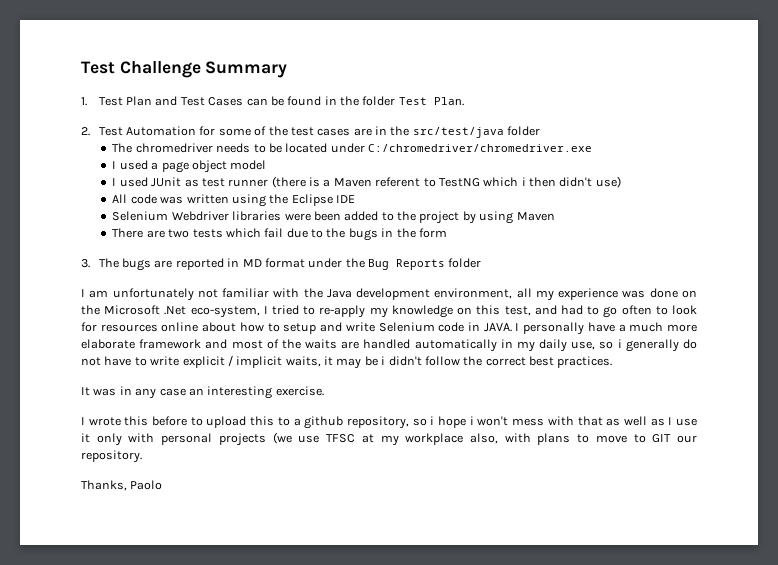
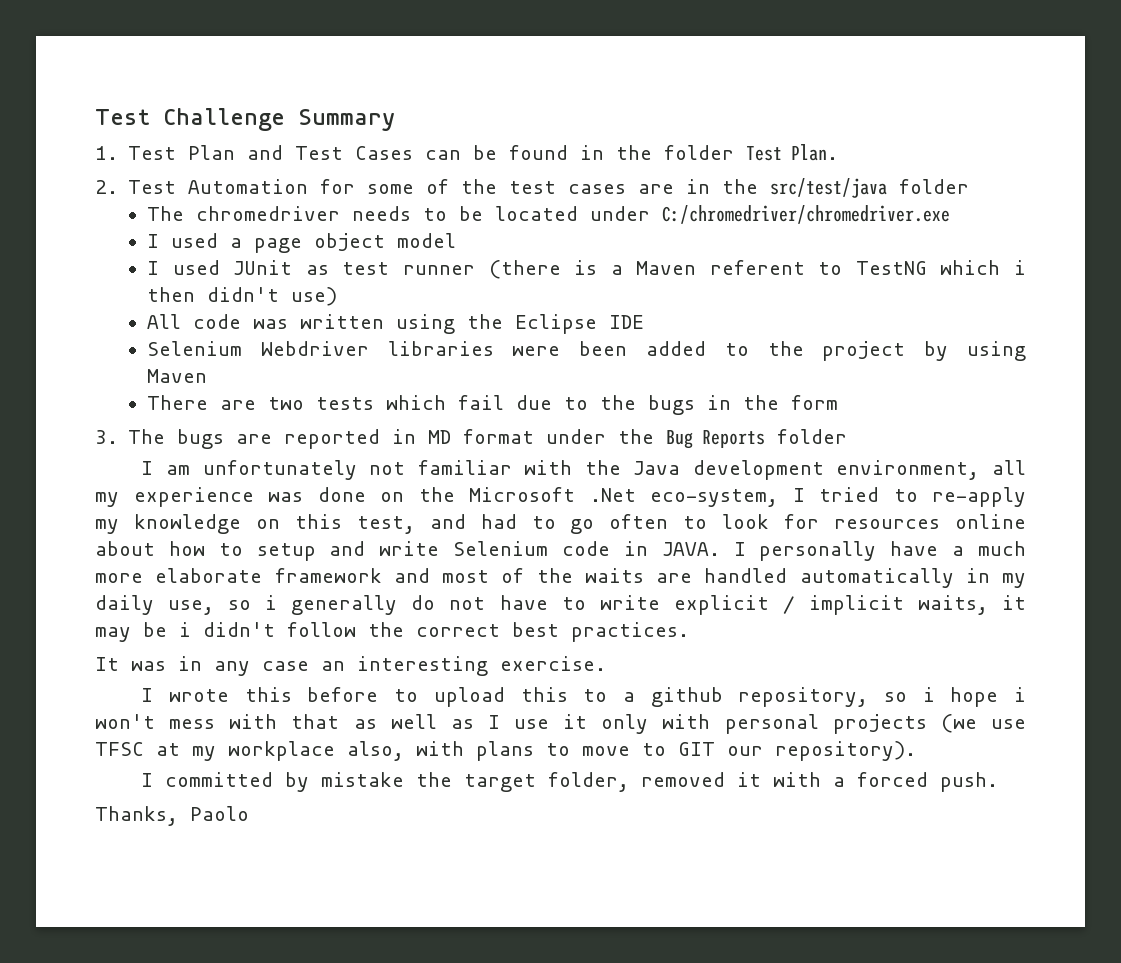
- I wrote this before to upload this to a github repository, so i hope i won't mess with that as well as I use it only with personal projects (we use TFSC at my workplace also, with plans to move to GIT our repository.
+ I wrote this before to upload this to a github repository, so i hope i won't mess with that as well as I use it only with personal projects (we use TFSC at my workplace also, with plans to move to GIT our repository).
+ I committed by mistake the target folder, removed it with a forced push.

